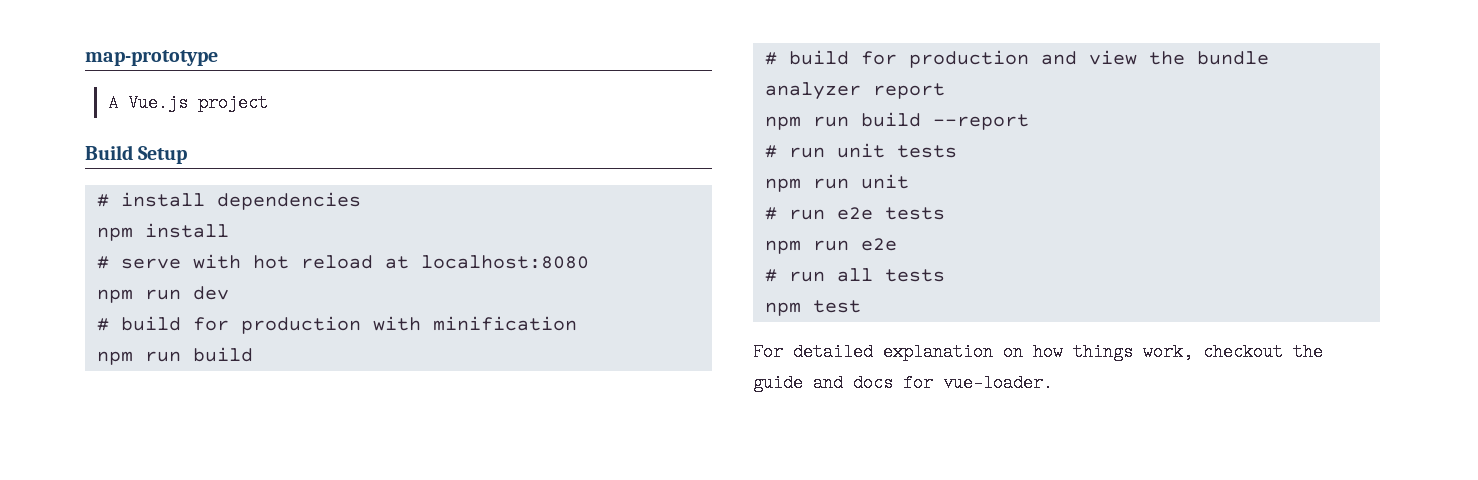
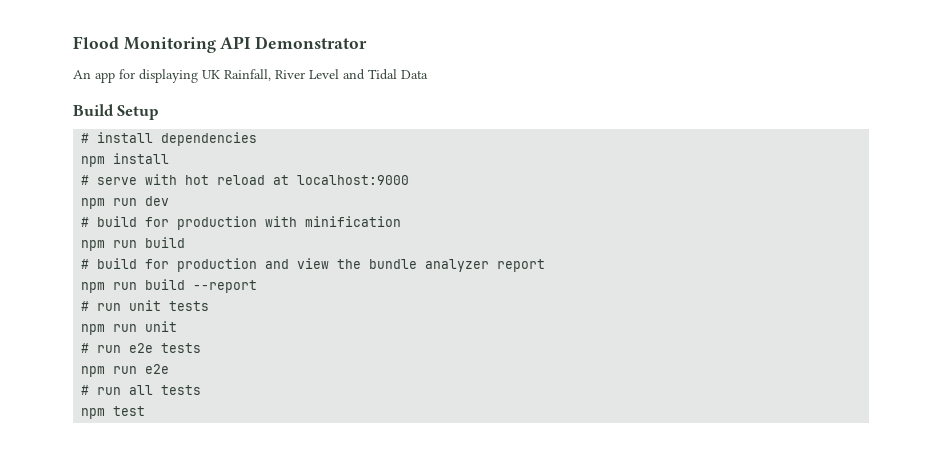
- map-prototype
- A Vue.js project
+ Flood Monitoring API Demonstrator
+ An app for displaying UK Rainfall, River Level and Tidal Data
- # serve with hot reload at localhost:8080
+ # serve with hot reload at localhost:9000
- For detailed explanation on how things work, checkout the guide and docs for vue-loader.

